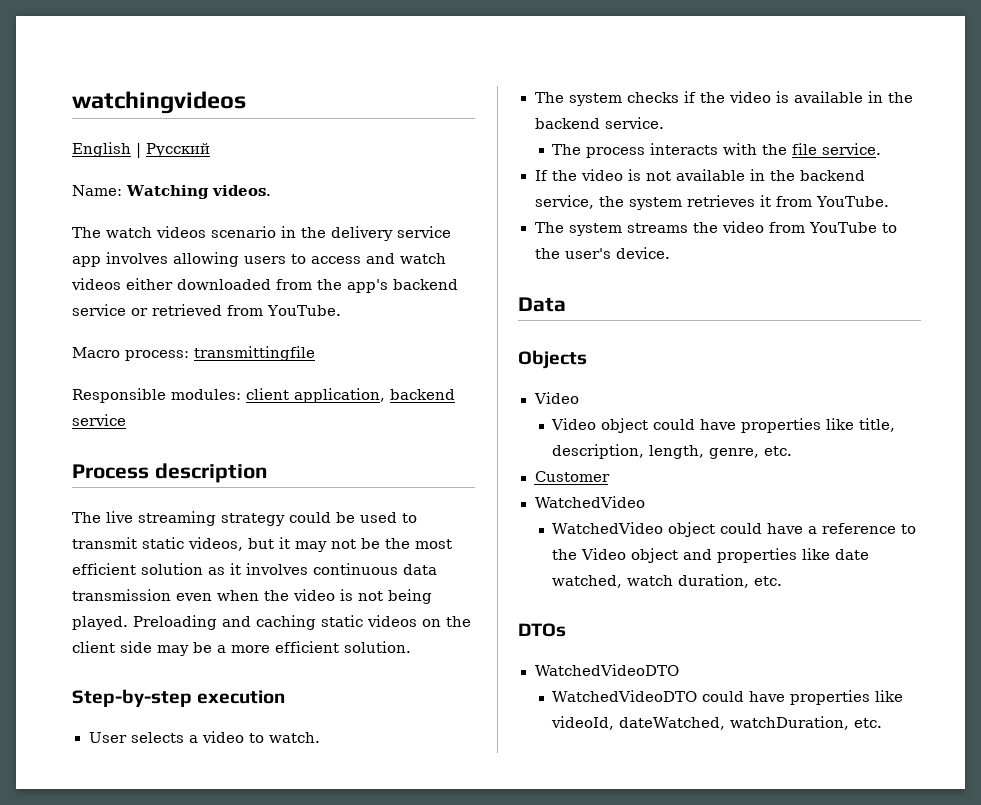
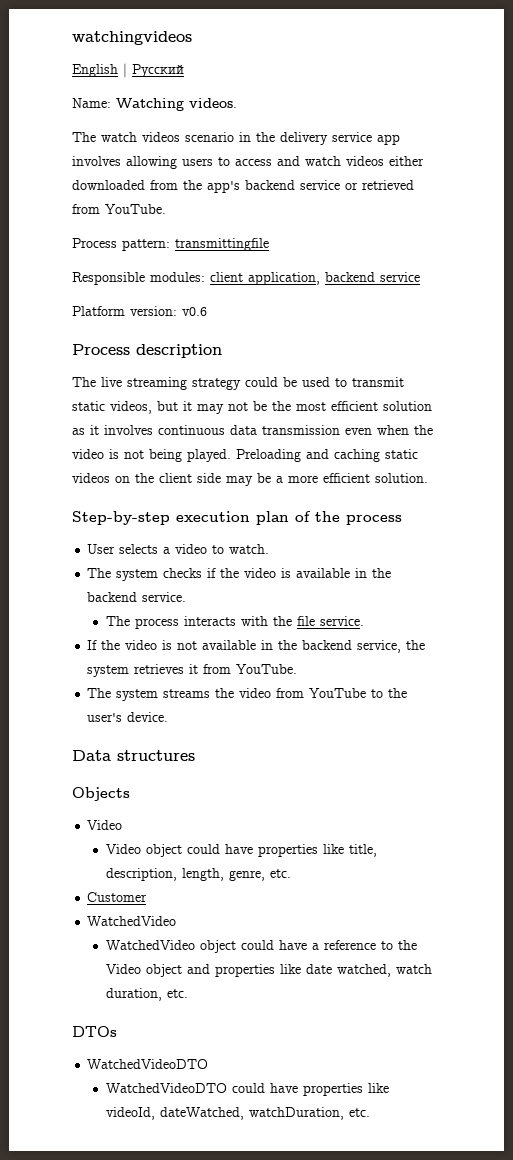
- Macro process: transmittingfile
+ Process pattern: transmittingfile
+ Platform version: v0.6
- Step-by-step execution
+ Step-by-step execution plan of the process
- Data
+ Data structures

